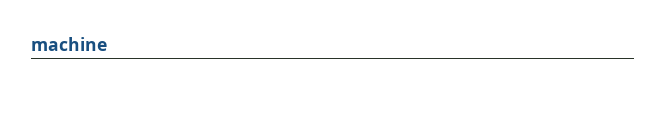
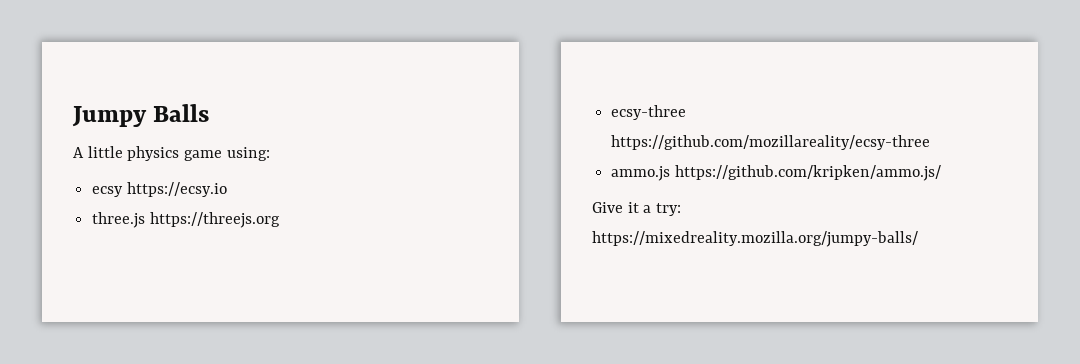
- machine
+ Jumpy Balls
+ A little physics game using:
+ ecsy https://ecsy.io
+ three.js https://threejs.org
+ ecsy-three https://github.com/mozillareality/ecsy-three
+ ammo.js https://github.com/kripken/ammo.js/
+ Give it a try: https://mixedreality.mozilla.org/jumpy-balls/

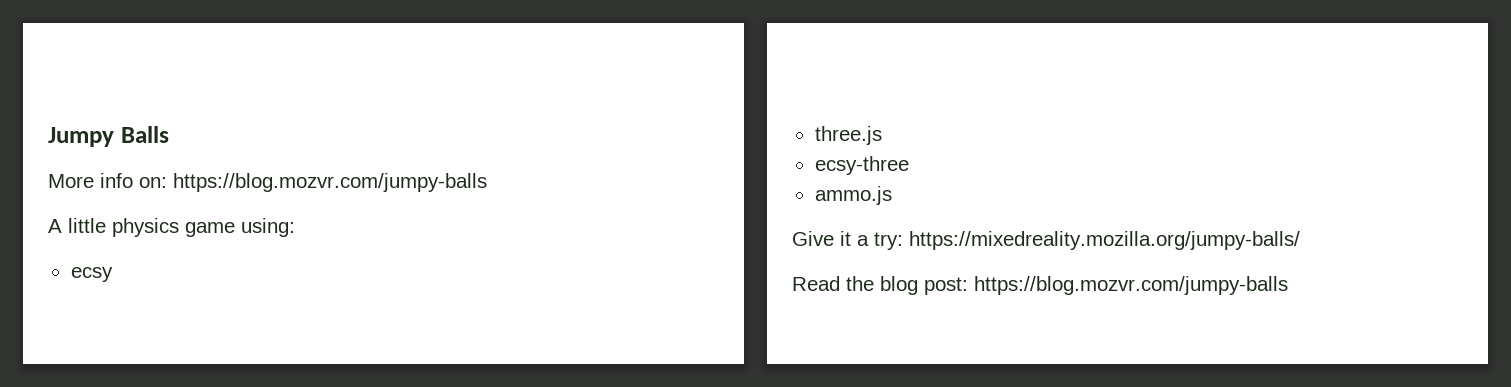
+ More info on: https://blog.mozvr.com/jumpy-balls
- ecsy https://ecsy.io
+ ecsy
- three.js https://threejs.org
+ three.js
- ecsy-three https://github.com/mozillareality/ecsy-three
+ ecsy-three
- ammo.js https://github.com/kripken/ammo.js/
+ ammo.js
+ Read the blog post: https://blog.mozvr.com/jumpy-balls

